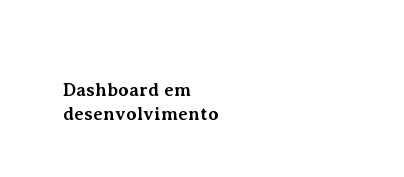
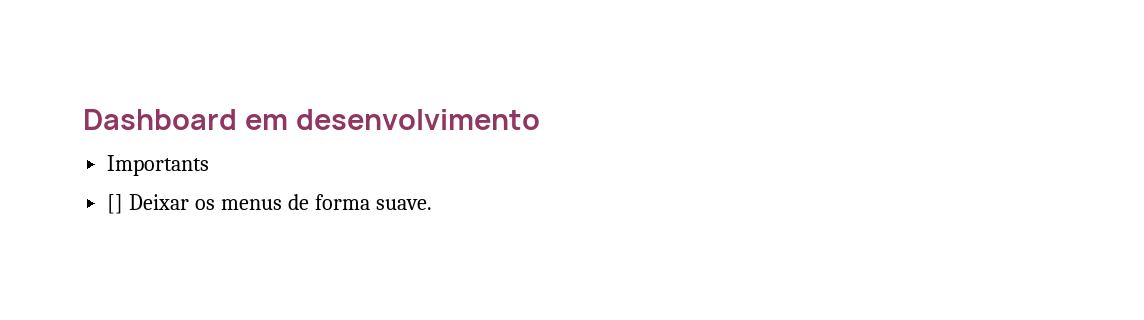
+ Importants
+ [] Deixar os menus de forma suave.

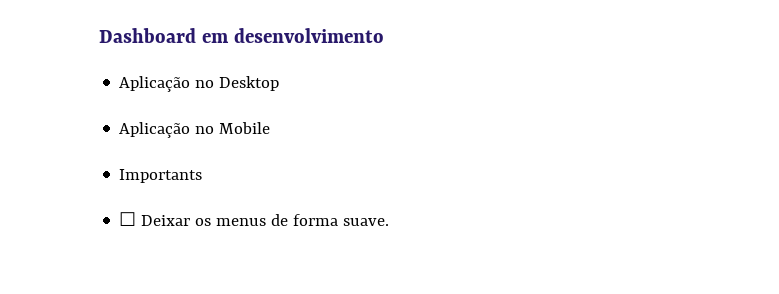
+ Aplicação no Desktop
+ Aplicação no Mobile
- [] Deixar os menus de forma suave.
+ ☐ Deixar os menus de forma suave.

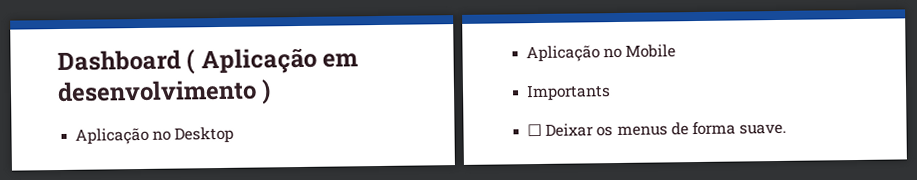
- Dashboard em desenvolvimento
+ Dashboard ( Aplicação em desenvolvimento )

